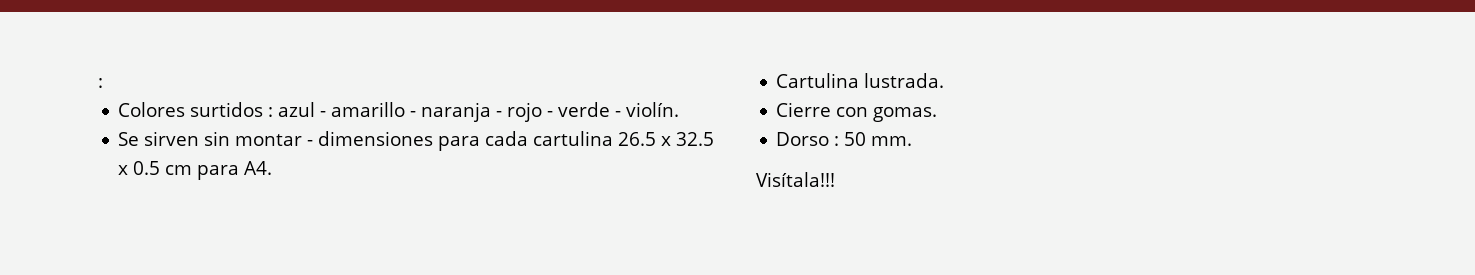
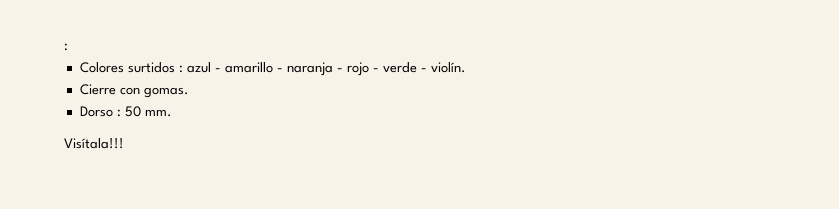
- Se sirven sin montar - dimensiones para cada cartulina 26.5 x 32.5 x 0.5 cm para A4.
- Cartulina lustrada.

